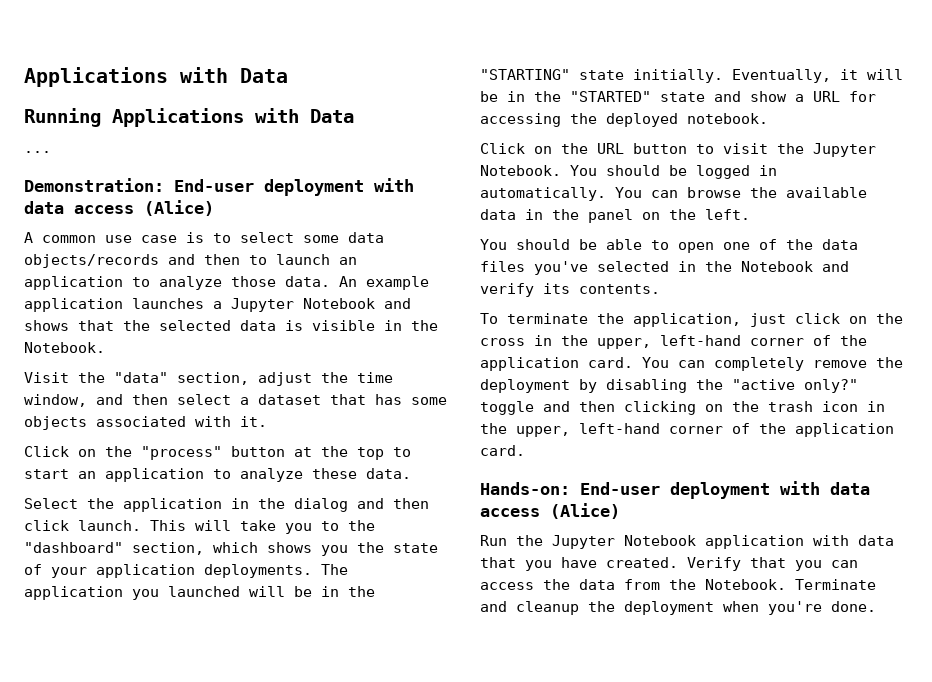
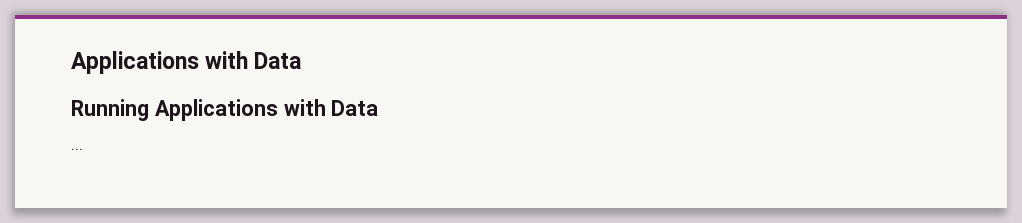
- Demonstration: End-user deployment with data access (Alice)
- A common use case is to select some data objects/records and then to launch an application to analyze those data. An example application launches a Jupyter Notebook and shows that the selected data is visible in the Notebook.
- Visit the "data" section, adjust the time window, and then select a dataset that has some objects associated with it.
- Click on the "process" button at the top to start an application to analyze these data.
- Select the application in the dialog and then click launch. This will take you to the "dashboard" section, which shows you the state of your application deployments. The application you launched will be in the "STARTING" state initially. Eventually, it will be in the "STARTED" state and show a URL for accessing the deployed notebook.
- Click on the URL button to visit the Jupyter Notebook. You should be logged in automatically. You can browse the available data in the panel on the left.
- You should be able to open one of the data files you've selected in the Notebook and verify its contents.
- To terminate the application, just click on the cross in the upper, left-hand corner of the application card. You can completely remove the deployment by disabling the "active only?" toggle and then clicking on the trash icon in the upper, left-hand corner of the application card.
- Hands-on: End-user deployment with data access (Alice)
- Run the Jupyter Notebook application with data that you have created. Verify that you can access the data from the Notebook. Terminate and cleanup the deployment when you're done.

